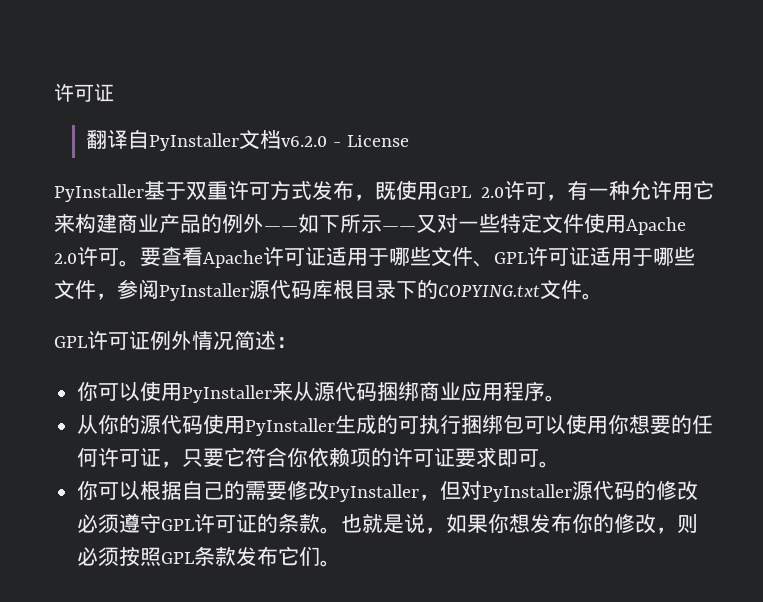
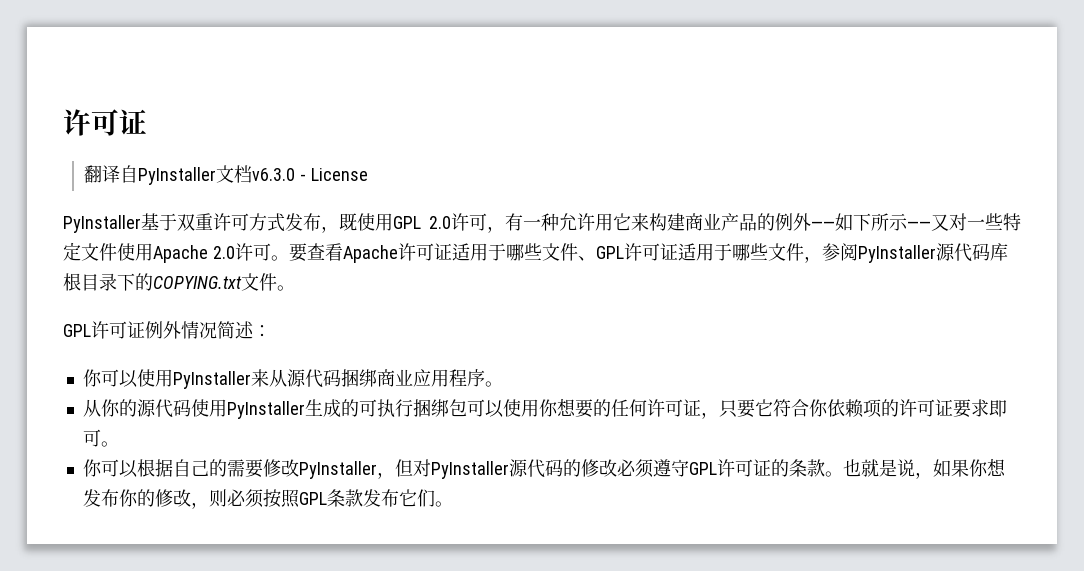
- 翻译自PyInstaller文档v6.2.0 - License
+ 翻译自PyInstaller文档v6.3.0 - License

